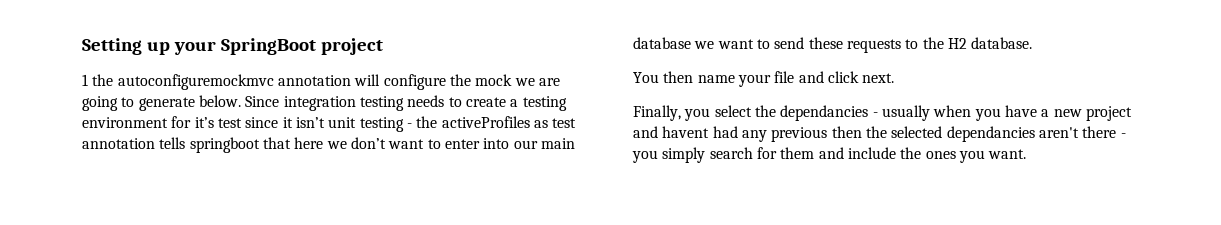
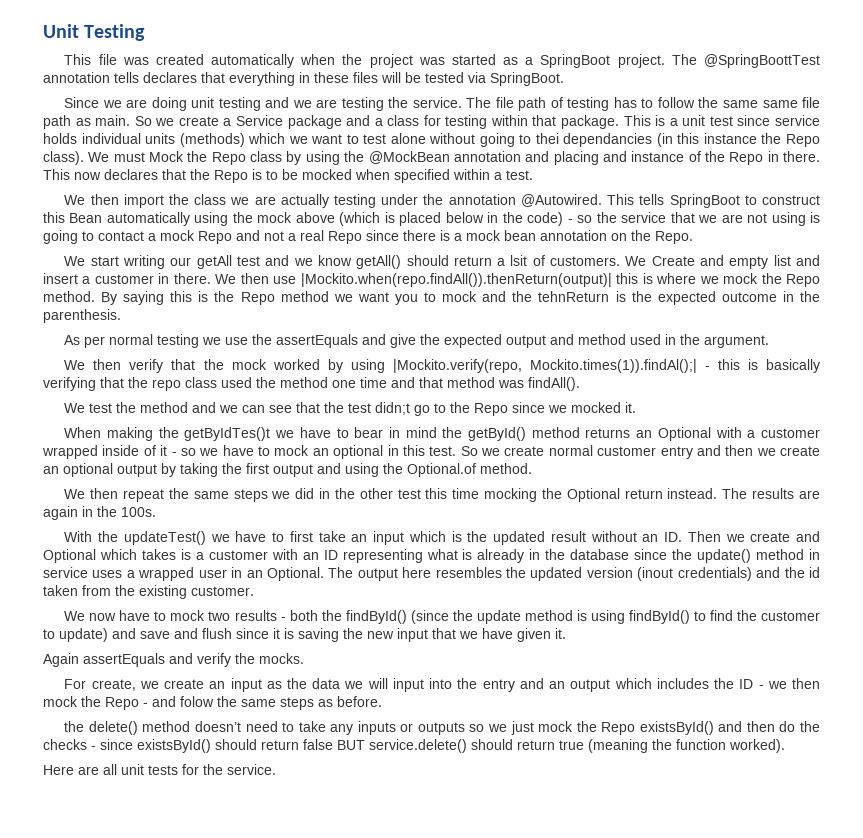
- Setting up your SpringBoot project
- 1 the autoconfiguremockmvc annotation will configure the mock we are going to generate below. Since integration testing needs to create a testing environment for it’s test since it isn’t unit testing - the activeProfiles as test annotation tells springboot that here we don’t want to enter into our main database we want to send these requests to the H2 database.
- You then name your file and click next.
- Finally, you select the dependancies - usually when you have a new project and havent had any previous then the selected dependancies aren't there - you simply search for them and include the ones you want.
+ Unit Testing
+ This file was created automatically when the project was started as a SpringBoot project. The @SpringBoottTest annotation tells declares that everything in these files will be tested via SpringBoot.
+ Since we are doing unit testing and we are testing the service. The file path of testing has to follow the same same file path as main. So we create a Service package and a class for testing within that package. This is a unit test since service holds individual units (methods) which we want to test alone without going to thei dependancies (in this instance the Repo class). We must Mock the Repo class by using the @MockBean annotation and placing and instance of the Repo in there. This now declares that the Repo is to be mocked when specified within a test.
+ We then import the class we are actually testing under the annotation @Autowired. This tells SpringBoot to construct this Bean automatically using the mock above (which is placed below in the code) - so the service that we are not using is going to contact a mock Repo and not a real Repo since there is a mock bean annotation on the Repo.
+ We start writing our getAll test and we know getAll() should return a lsit of customers. We Create and empty list and insert a customer in there. We then use |Mockito.when(repo.findAll()).thenReturn(output)| this is where we mock the Repo method. By saying this is the Repo method we want you to mock and the tehnReturn is the expected outcome in the parenthesis.
+ As per normal testing we use the assertEquals and give the expected output and method used in the argument.
+ We then verify that the mock worked by using |Mockito.verify(repo, Mockito.times(1)).findAl();| - this is basically verifying that the repo class used the method one time and that method was findAll().
+ We test the method and we can see that the test didn;t go to the Repo since we mocked it.
+ When making the getByIdTes()t we have to bear in mind the getById() method returns an Optional with a customer wrapped inside of it - so we have to mock an optional in this test. So we create normal customer entry and then we create an optional output by taking the first output and using the Optional.of method.
+ We then repeat the same steps we did in the other test this time mocking the Optional return instead. The results are again in the 100s.
+ With the updateTest() we have to first take an input which is the updated result without an ID. Then we create and Optional which takes is a customer with an ID representing what is already in the database since the update() method in service uses a wrapped user in an Optional. The output here resembles the updated version (inout credentials) and the id taken from the existing customer.
+ We now have to mock two results - both the findById() (since the update method is using findById() to find the customer to update) and save and flush since it is saving the new input that we have given it.
+ Again assertEquals and verify the mocks.
+ For create, we create an input as the data we will input into the entry and an output which includes the ID - we then mock the Repo - and folow the same steps as before.
+ the delete() method doesn’t need to take any inputs or outputs so we just mock the Repo existsById() and then do the checks - since existsById() should return false BUT service.delete() should return true (meaning the function worked).
+ Here are all unit tests for the service.

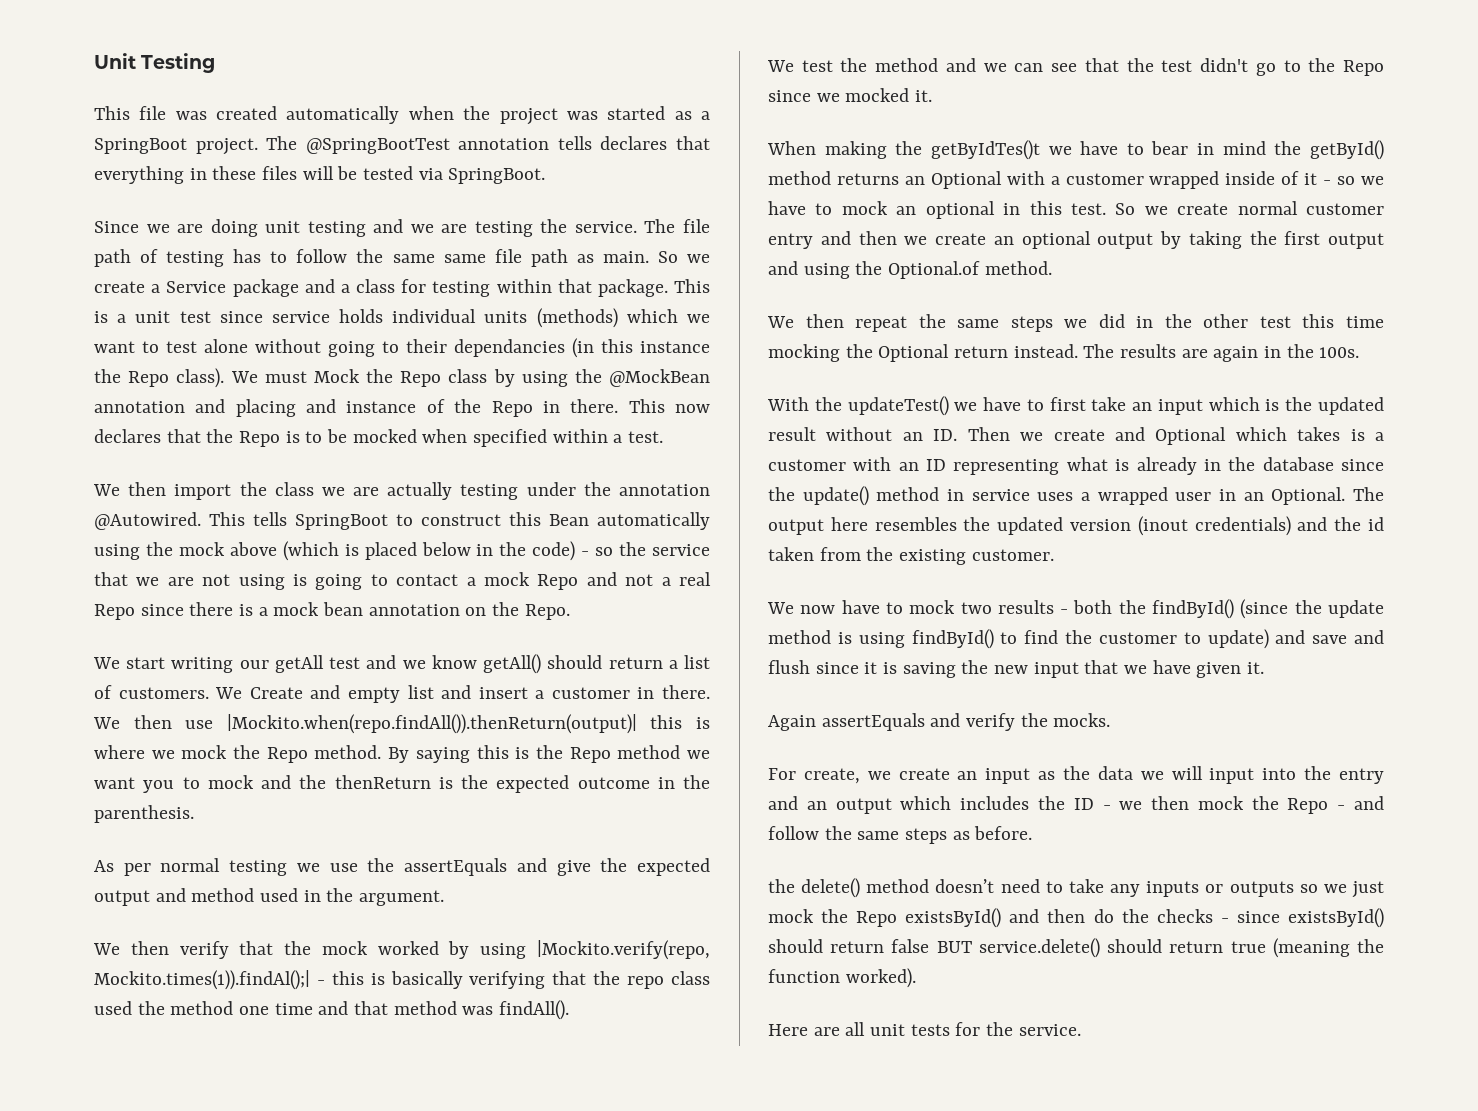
- The @SpringBoottTest annotation tells declares that everything in these files will be tested via SpringBoot.
+ The @SpringBootTest annotation tells declares that everything in these files will be tested via SpringBoot.
- This is a unit test since service holds individual units (methods) which we want to test alone without going to thei dependancies (in this instance the Repo class).
+ This is a unit test since service holds individual units (methods) which we want to test alone without going to their dependancies (in this instance the Repo class).
- We start writing our getAll test and we know getAll() should return a lsit of customers.
+ We start writing our getAll test and we know getAll() should return a list of customers.
- By saying this is the Repo method we want you to mock and the tehnReturn is the expected outcome in the parenthesis.
+ By saying this is the Repo method we want you to mock and the thenReturn is the expected outcome in the parenthesis.
- We test the method and we can see that the test didn;t go to the Repo since we mocked it.
+ We test the method and we can see that the test didn't go to the Repo since we mocked it.
- For create, we create an input as the data we will input into the entry and an output which includes the ID - we then mock the Repo - and folow the same steps as before.
+ For create, we create an input as the data we will input into the entry and an output which includes the ID - we then mock the Repo - and follow the same steps as before.

